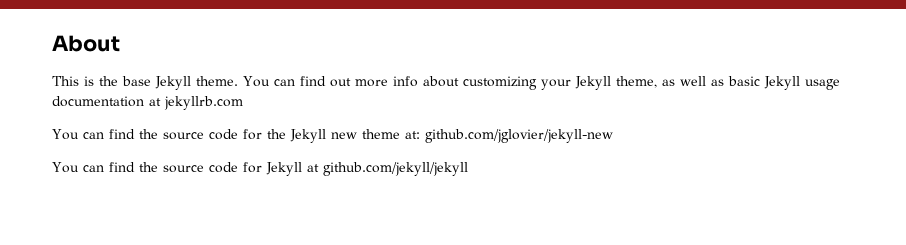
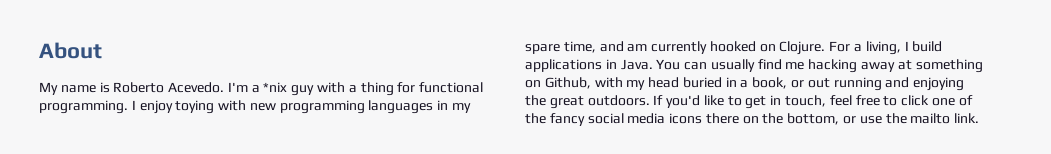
- This is the base Jekyll theme. You can find out more info about customizing your Jekyll theme, as well as basic Jekyll usage documentation at jekyllrb.com
- You can find the source code for the Jekyll new theme at: github.com/jglovier/jekyll-new
- You can find the source code for Jekyll at github.com/jekyll/jekyll
+ My name is Roberto Acevedo. I'm a *nix guy with a thing for functional programming. I enjoy toying with new programming languages in my spare time, and am currently hooked on Clojure. For a living, I build applications in Java. You can usually find me hacking away at something on Github, with my head buried in a book, or out running and enjoying the great outdoors. If you'd like to get in touch, feel free to click one of the fancy social media icons there on the bottom, or use the mailto link.

